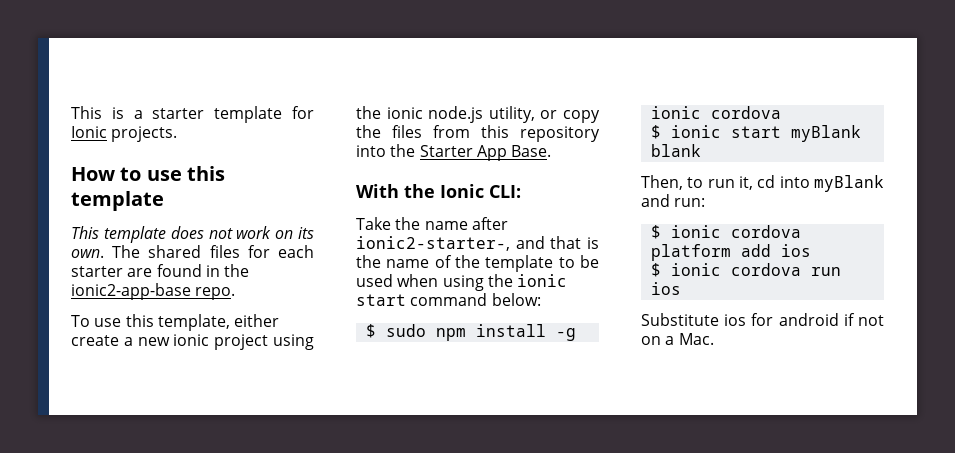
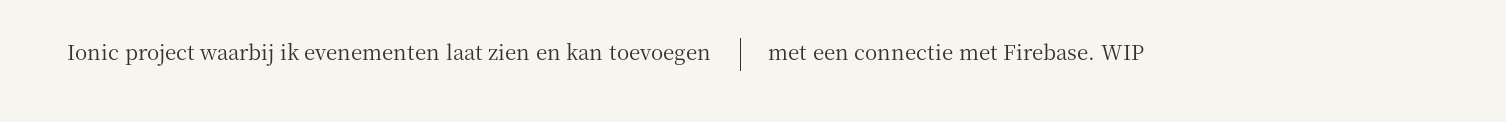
- This is a starter template for Ionic projects.
- How to use this template
- This template does not work on its own. The shared files for each starter are found in the ionic2-app-base repo.
- To use this template, either create a new ionic project using the ionic node.js utility, or copy the files from this repository into the Starter App Base.
- With the Ionic CLI:
- Take the name after ionic2-starter-, and that is the name of the template to be used when using the ionic start command below:
- $ sudo npm install -g ionic cordova
- $ ionic start myBlank blank
- Then, to run it, cd into myBlank and run:
- $ ionic cordova platform add ios
- $ ionic cordova run ios
- Substitute ios for android if not on a Mac.
+ Ionic project waarbij ik evenementen laat zien en kan toevoegen met een connectie met Firebase. WIP

